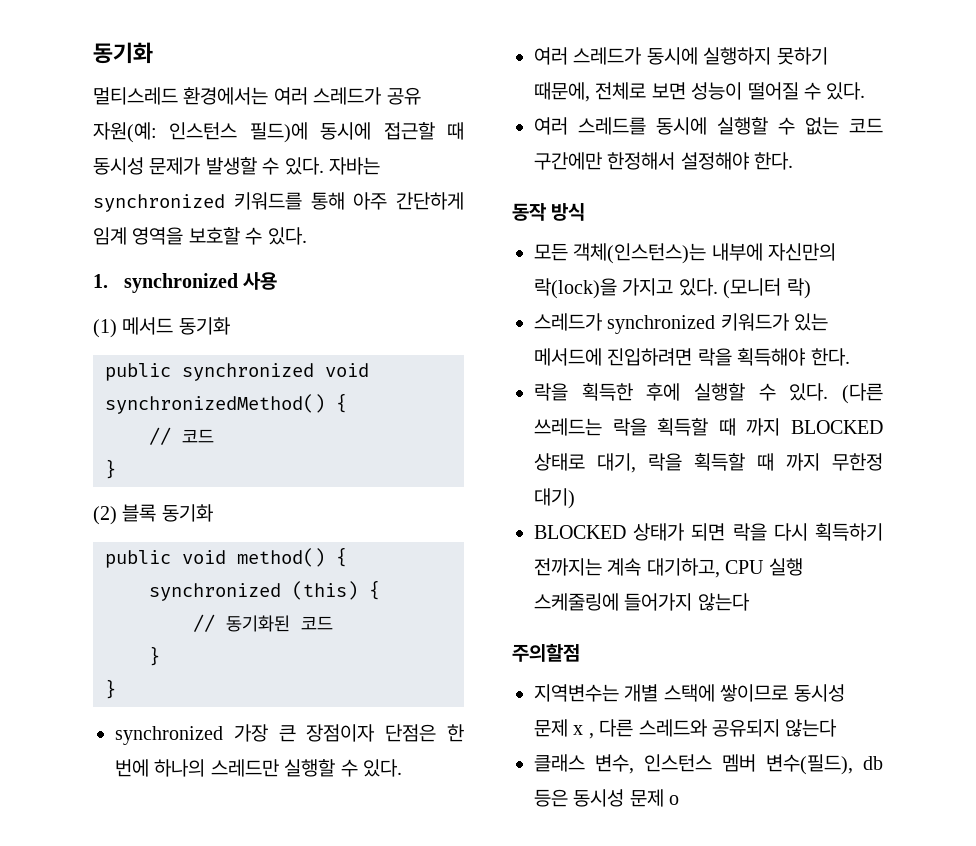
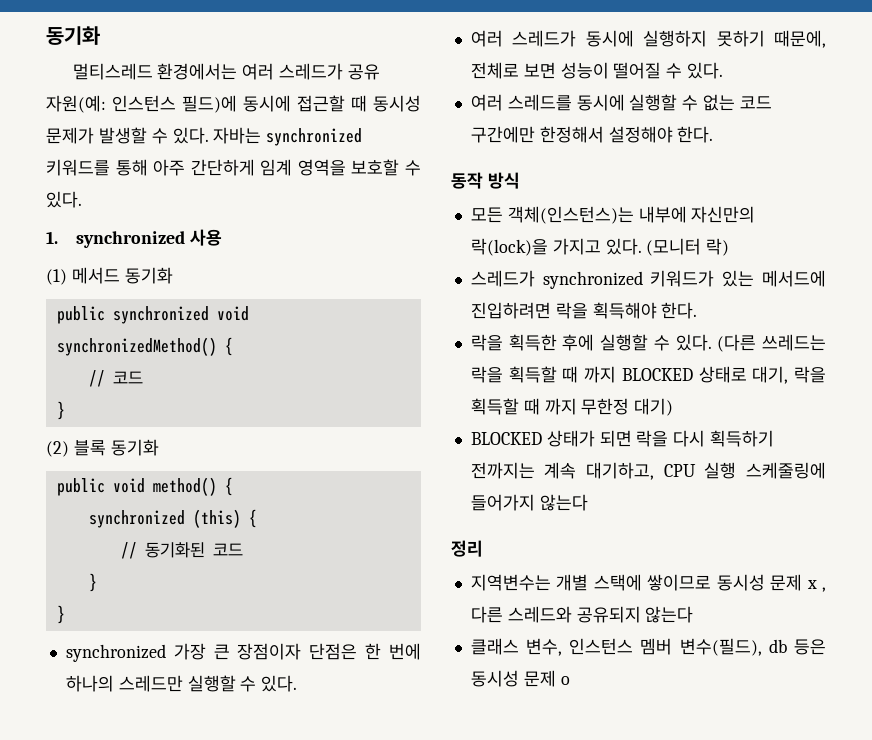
- 주의할점
+ 정리

